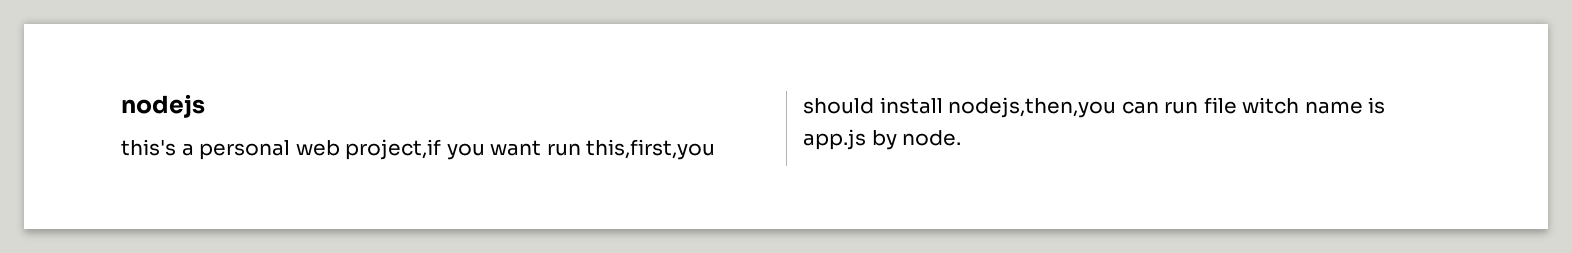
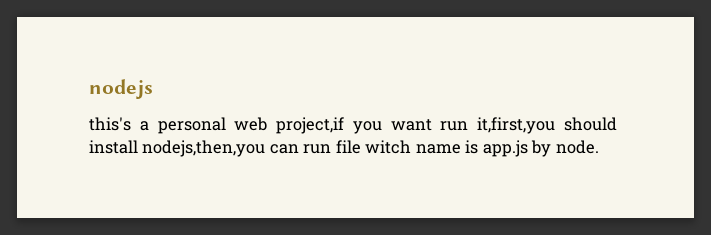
- this's a personal web project,if you want run this,first,you should install nodejs,then,you can run file witch name is app.js by node.
+ this's a personal web project,if you want run it,first,you should install nodejs,then,you can run file witch name is app.js by node.

